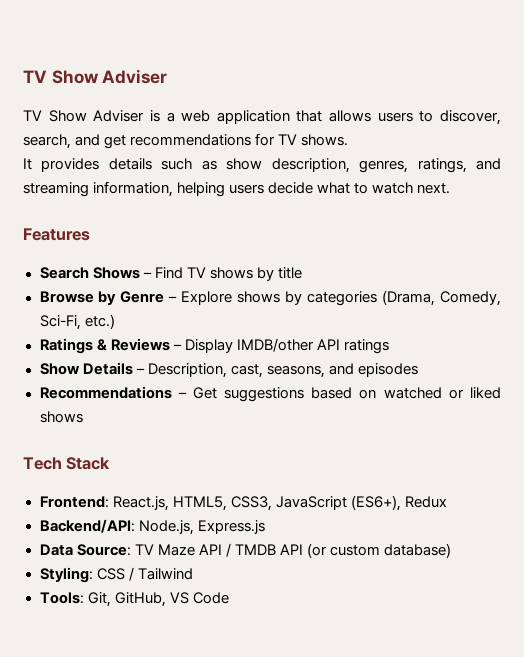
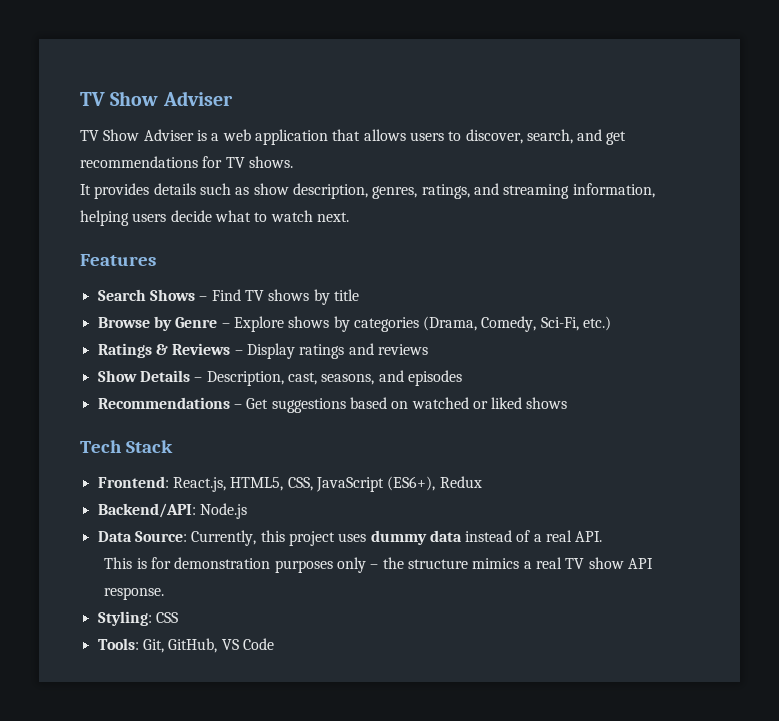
- Ratings & Reviews – Display IMDB/other API ratings
+ Ratings & Reviews – Display ratings and reviews
- Frontend: React.js, HTML5, CSS3, JavaScript (ES6+), Redux
+ Frontend: React.js, HTML5, CSS, JavaScript (ES6+), Redux
- Backend/API: Node.js, Express.js
+ Backend/API: Node.js
- Data Source: TV Maze API / TMDB API (or custom database)
+ Data Source: Currently, this project uses dummy data instead of a real API.
+ This is for demonstration purposes only – the structure mimics a real TV show API response.
- Styling: CSS / Tailwind
+ Styling: CSS

